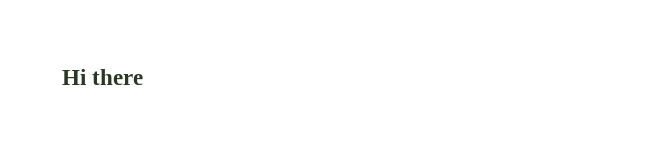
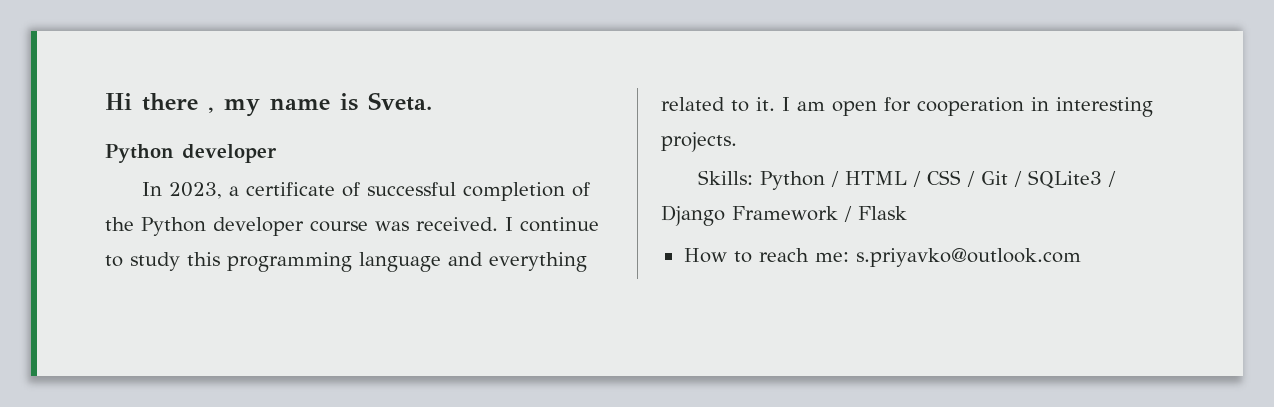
- Hi there
+ Hi there , my name is Sveta.
+ Python developer
+ In 2023, a certificate of successful completion of the Python developer course was received. I continue to study this programming language and everything related to it. I am open for cooperation in interesting projects.
+ Skills: Python / HTML / CSS / Git / SQLite3 / Django Framework / Flask
+ How to reach me: s.priyavko@outlook.com

